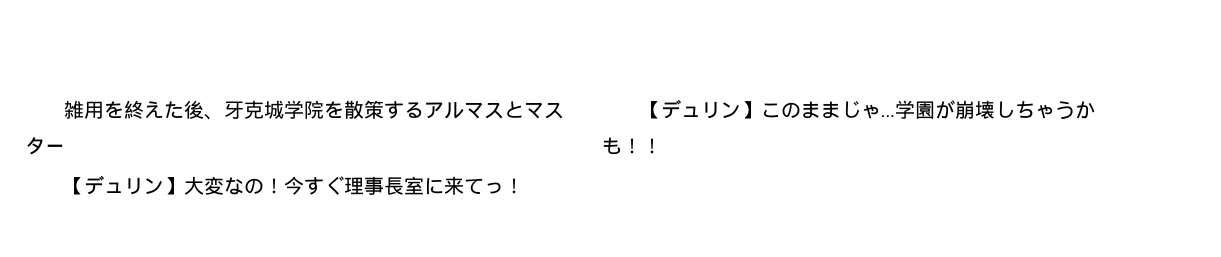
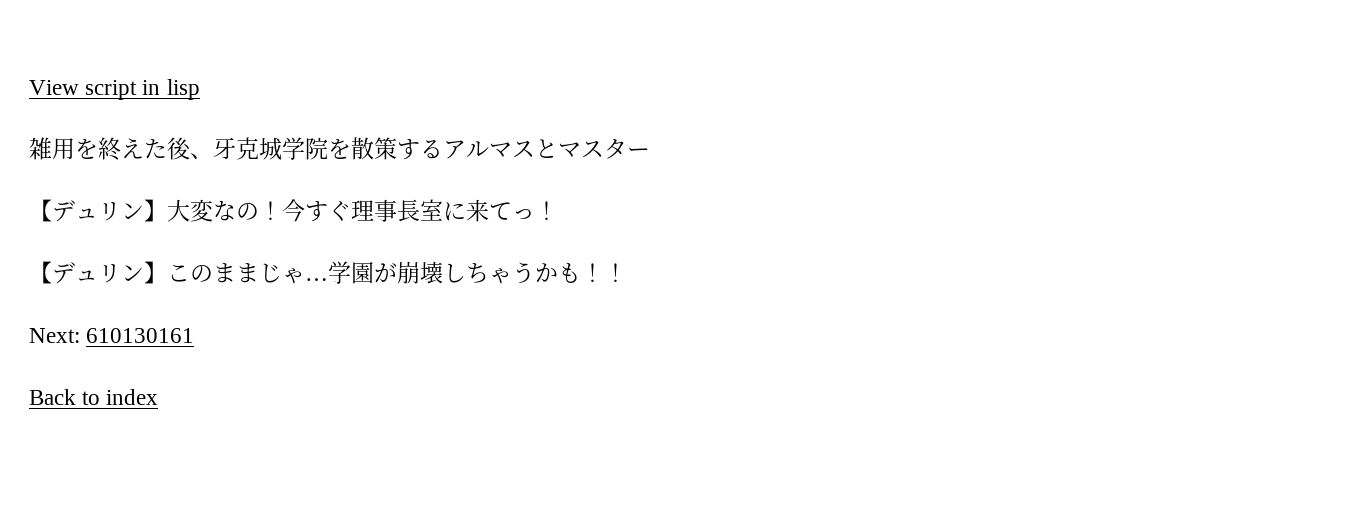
+ View script in lisp
+ Next: 610130161
+ Back to index

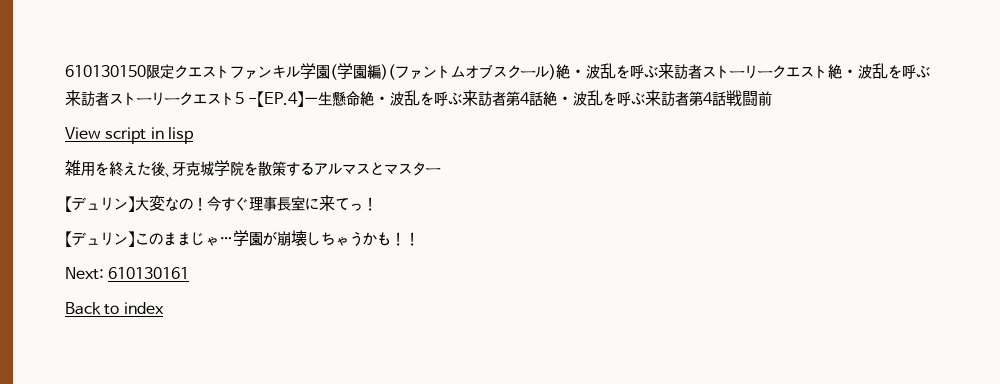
+ 610130150限定クエストファンキル学園(学園編)(ファントムオブスクール)絶・波乱を呼ぶ来訪者ストーリークエスト絶・波乱を呼ぶ来訪者ストーリークエスト5 -【EP.4】一生懸命絶・波乱を呼ぶ来訪者第4話絶・波乱を呼ぶ来訪者第4話戦闘前

